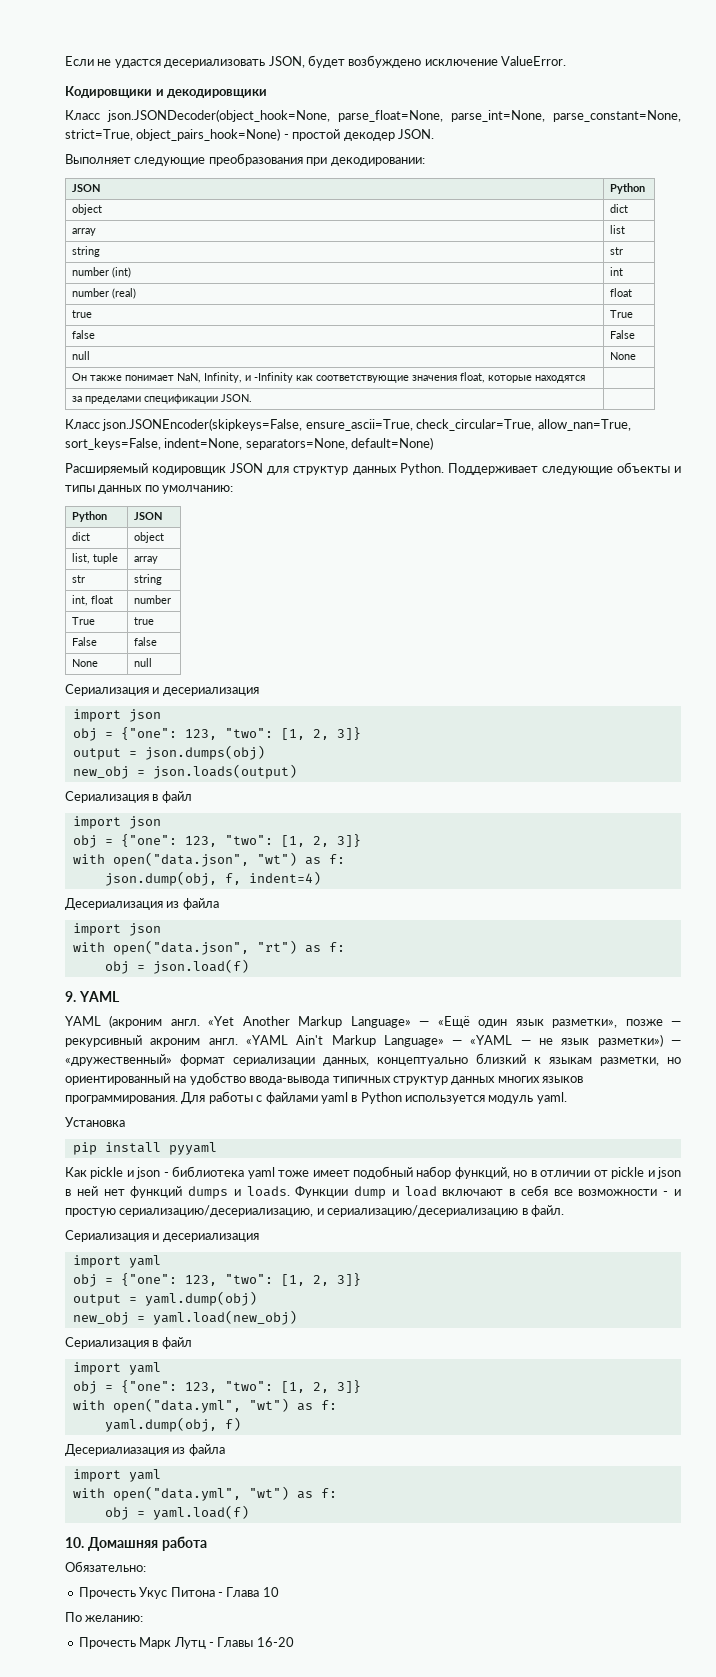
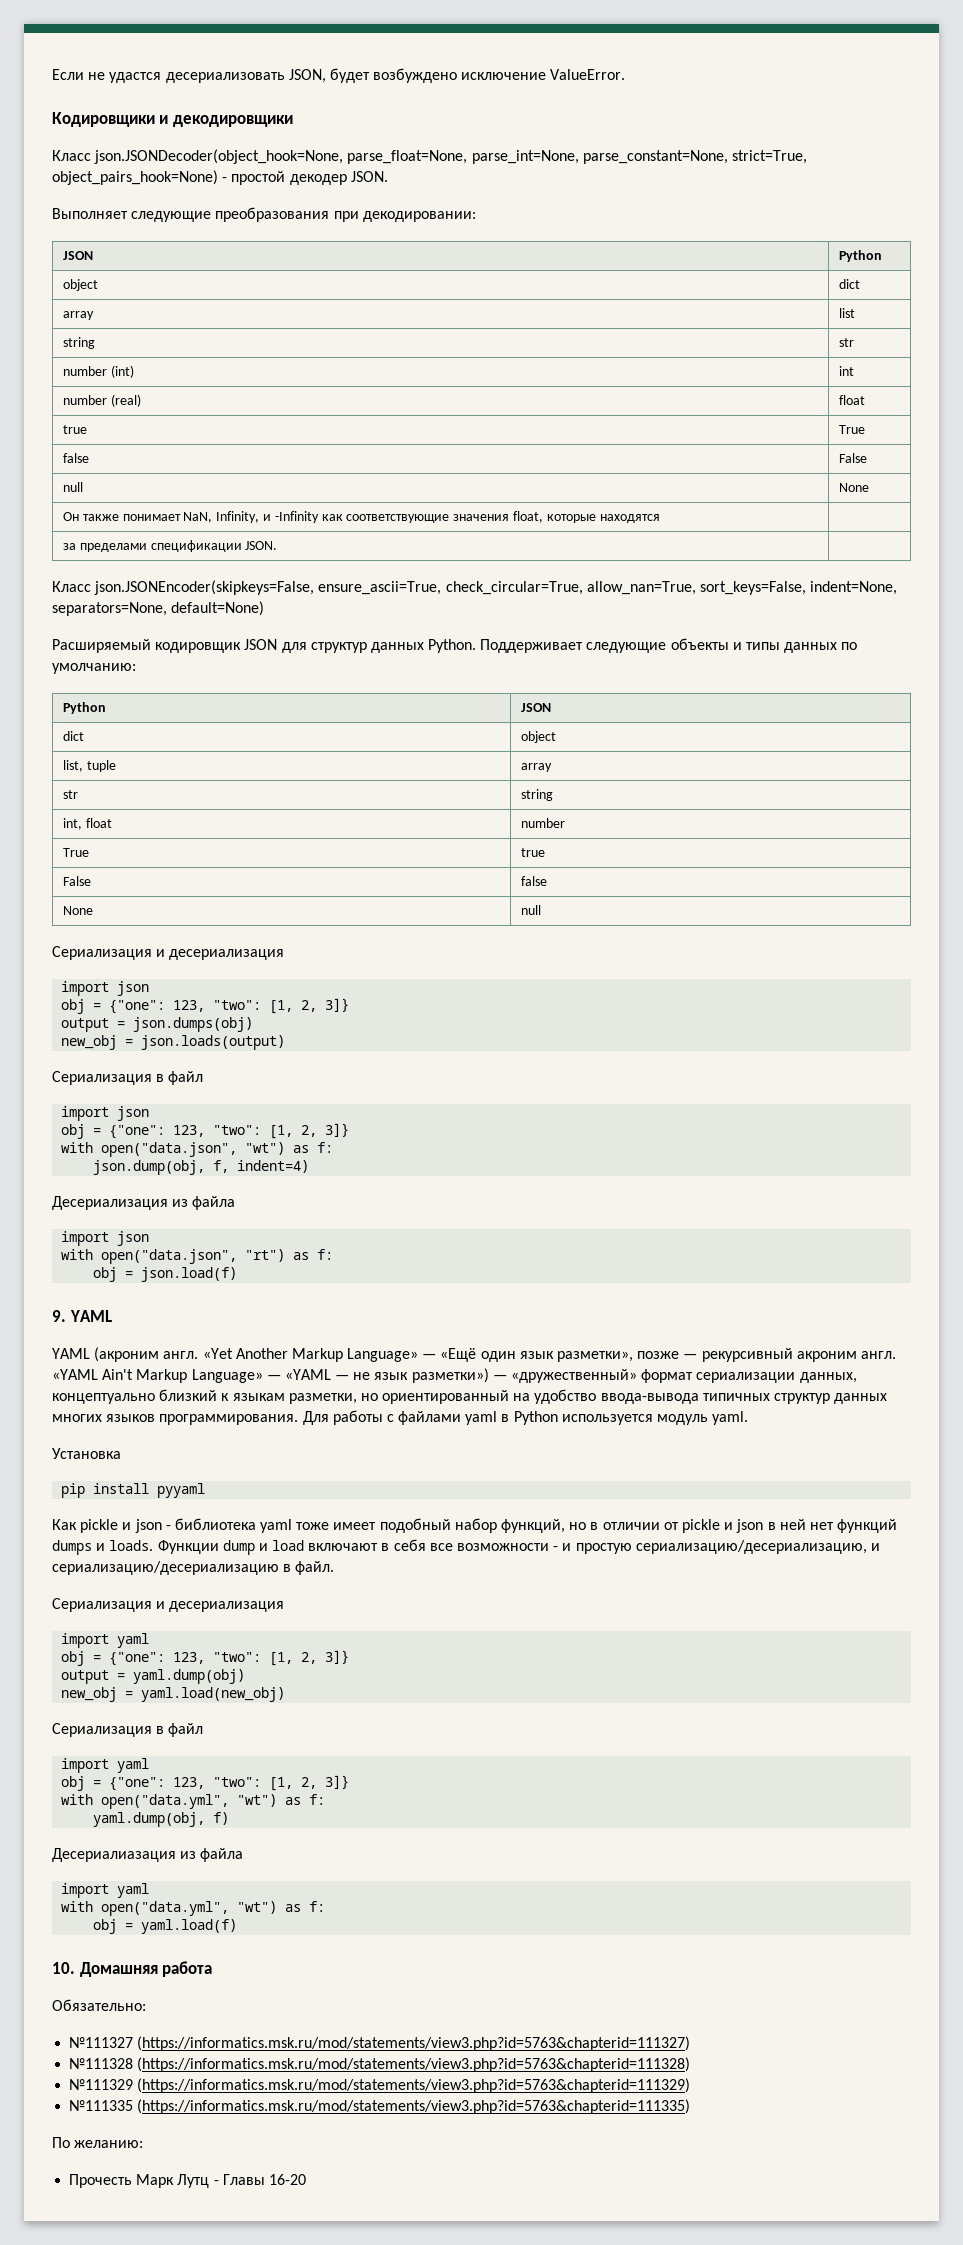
- Прочесть Укус Питона - Глава 10
+ №111327 (https://informatics.msk.ru/mod/statements/view3.php?id=5763&chapterid=111327)
+ №111328 (https://informatics.msk.ru/mod/statements/view3.php?id=5763&chapterid=111328)
+ №111329 (https://informatics.msk.ru/mod/statements/view3.php?id=5763&chapterid=111329)
+ №111335 (https://informatics.msk.ru/mod/statements/view3.php?id=5763&chapterid=111335)

